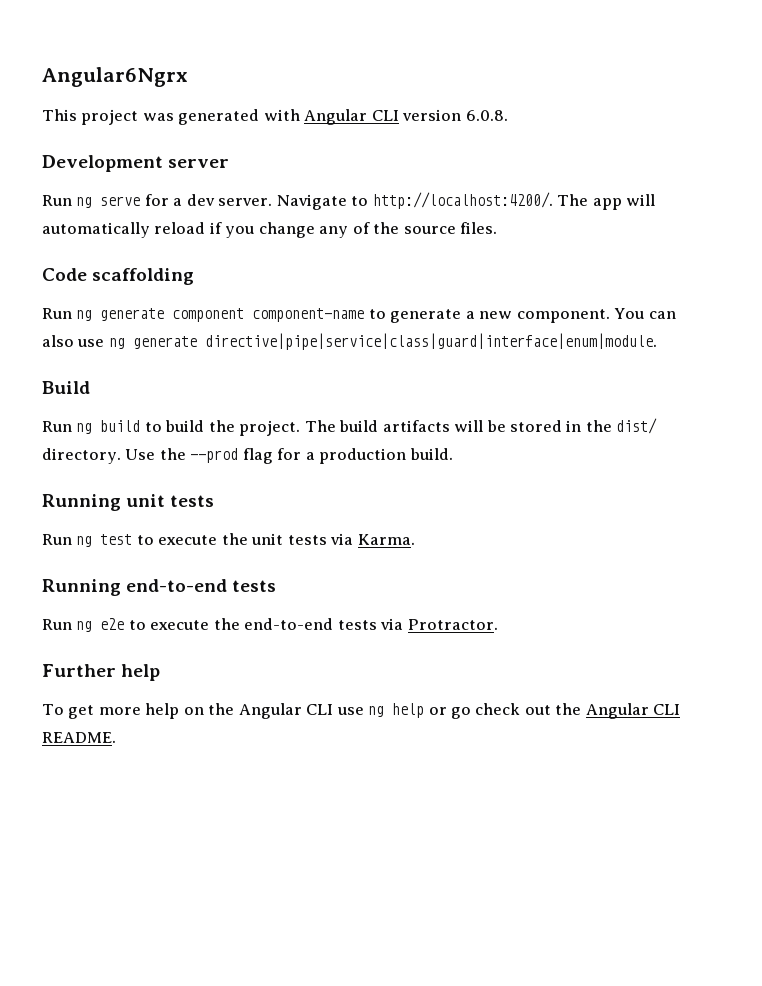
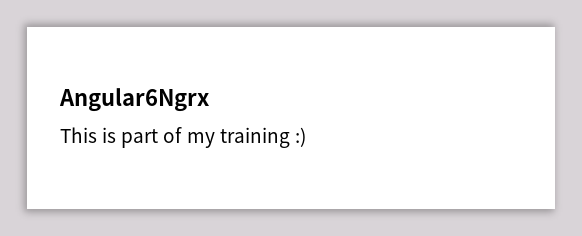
- This project was generated with Angular CLI version 6.0.8.
- Development server
- Run ng serve for a dev server. Navigate to http://localhost:4200/. The app will automatically reload if you change any of the source files.
- Code scaffolding
- Run ng generate component component-name to generate a new component. You can also use ng generate directive|pipe|service|class|guard|interface|enum|module.
- Build
- Run ng build to build the project. The build artifacts will be stored in the dist/ directory. Use the --prod flag for a production build.
- Running unit tests
- Run ng test to execute the unit tests via Karma.
- Running end-to-end tests
- Run ng e2e to execute the end-to-end tests via Protractor.
- Further help
- To get more help on the Angular CLI use ng help or go check out the Angular CLI README.
+ This is part of my training :)

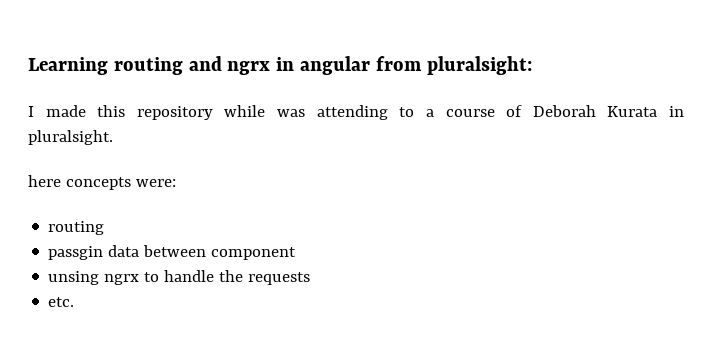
- Angular6Ngrx
- This is part of my training :)
+ Learning routing and ngrx in angular from pluralsight:
+ I made this repository while was attending to a course of Deborah Kurata in pluralsight.
+ here concepts were:
+ routing
+ passgin data between component
+ unsing ngrx to handle the requests
+ etc.

